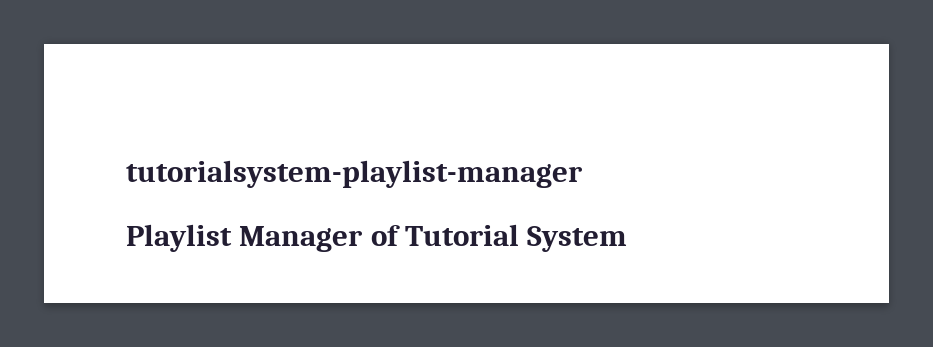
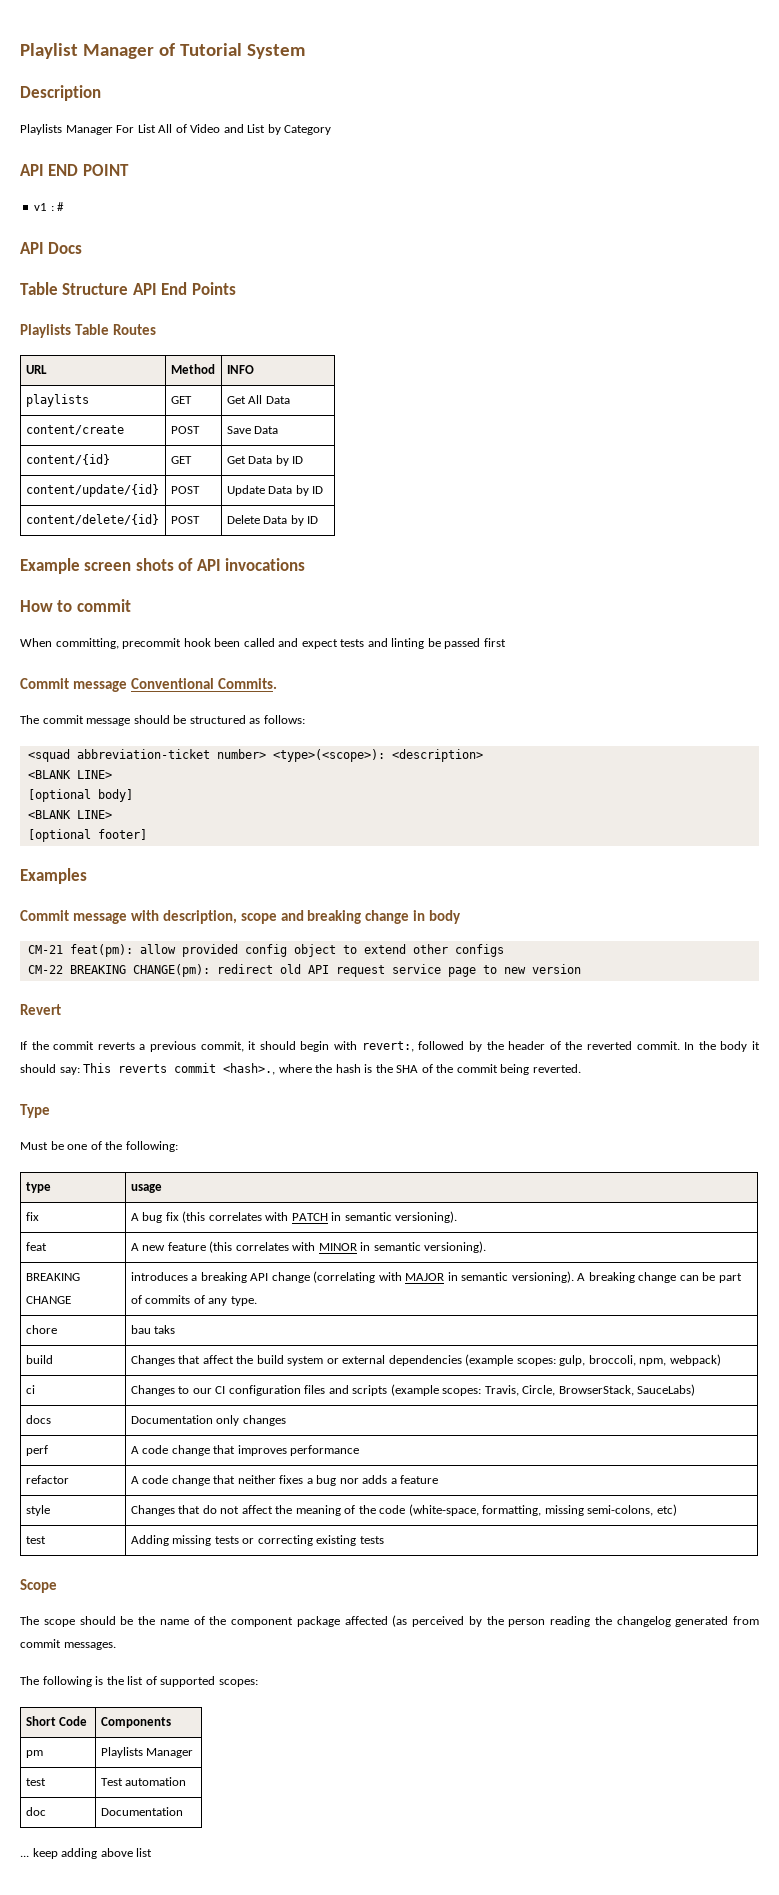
- tutorialsystem-playlist-manager
+ Description
+ Playlists Manager For List All of Video and List by Category
+ API END POINT
+ v1 : #
+ API Docs
+ Table Structure API End Points
+ Playlists Table Routes
+ URL | Method | INFO
+ playlists | GET | Get All Data
+ content/create | POST | Save Data
+ content/{id} | GET | Get Data by ID
+ content/update/{id} | POST | Update Data by ID
+ content/delete/{id} | POST | Delete Data by ID
+ Example screen shots of API invocations
+ How to commit
+ When committing, precommit hook been called and expect tests and linting be passed first
+ Commit message Conventional Commits.
+ The commit message should be structured as follows:
+ <squad abbreviation-ticket number> <type>(<scope>): <description>
+ <BLANK LINE>
+ [optional body]
+ <BLANK LINE>
+ [optional footer]
+ Examples
+ Commit message with description, scope and breaking change in body
+ CM-21 feat(pm): allow provided config object to extend other configs
+ CM-22 BREAKING CHANGE(pm): redirect old API request service page to new version
+ Revert
+ If the commit reverts a previous commit, it should begin with revert:, followed by the header of the reverted commit. In the body it should say: This reverts commit <hash>., where the hash is the SHA of the commit being reverted.
+ Type
+ Must be one of the following:
+ type | usage
+ fix | A bug fix (this correlates with PATCH in semantic versioning).
+ feat | A new feature (this correlates with MINOR in semantic versioning).
+ BREAKING CHANGE | introduces a breaking API change (correlating with MAJOR in semantic versioning). A breaking change can be part of commits of any type.
+ chore | bau taks
+ build | Changes that affect the build system or external dependencies (example scopes: gulp, broccoli, npm, webpack)
+ ci | Changes to our CI configuration files and scripts (example scopes: Travis, Circle, BrowserStack, SauceLabs)
+ docs | Documentation only changes
+ perf | A code change that improves performance
+ refactor | A code change that neither fixes a bug nor adds a feature
+ style | Changes that do not affect the meaning of the code (white-space, formatting, missing semi-colons, etc)
+ test | Adding missing tests or correcting existing tests
+ Scope
+ The scope should be the name of the component package affected (as perceived by the person reading the changelog generated from commit messages.
+ The following is the list of supported scopes:
+ Short Code | Components
+ pm | Playlists Manager
+ test | Test automation
+ doc | Documentation
+ ... keep adding above list

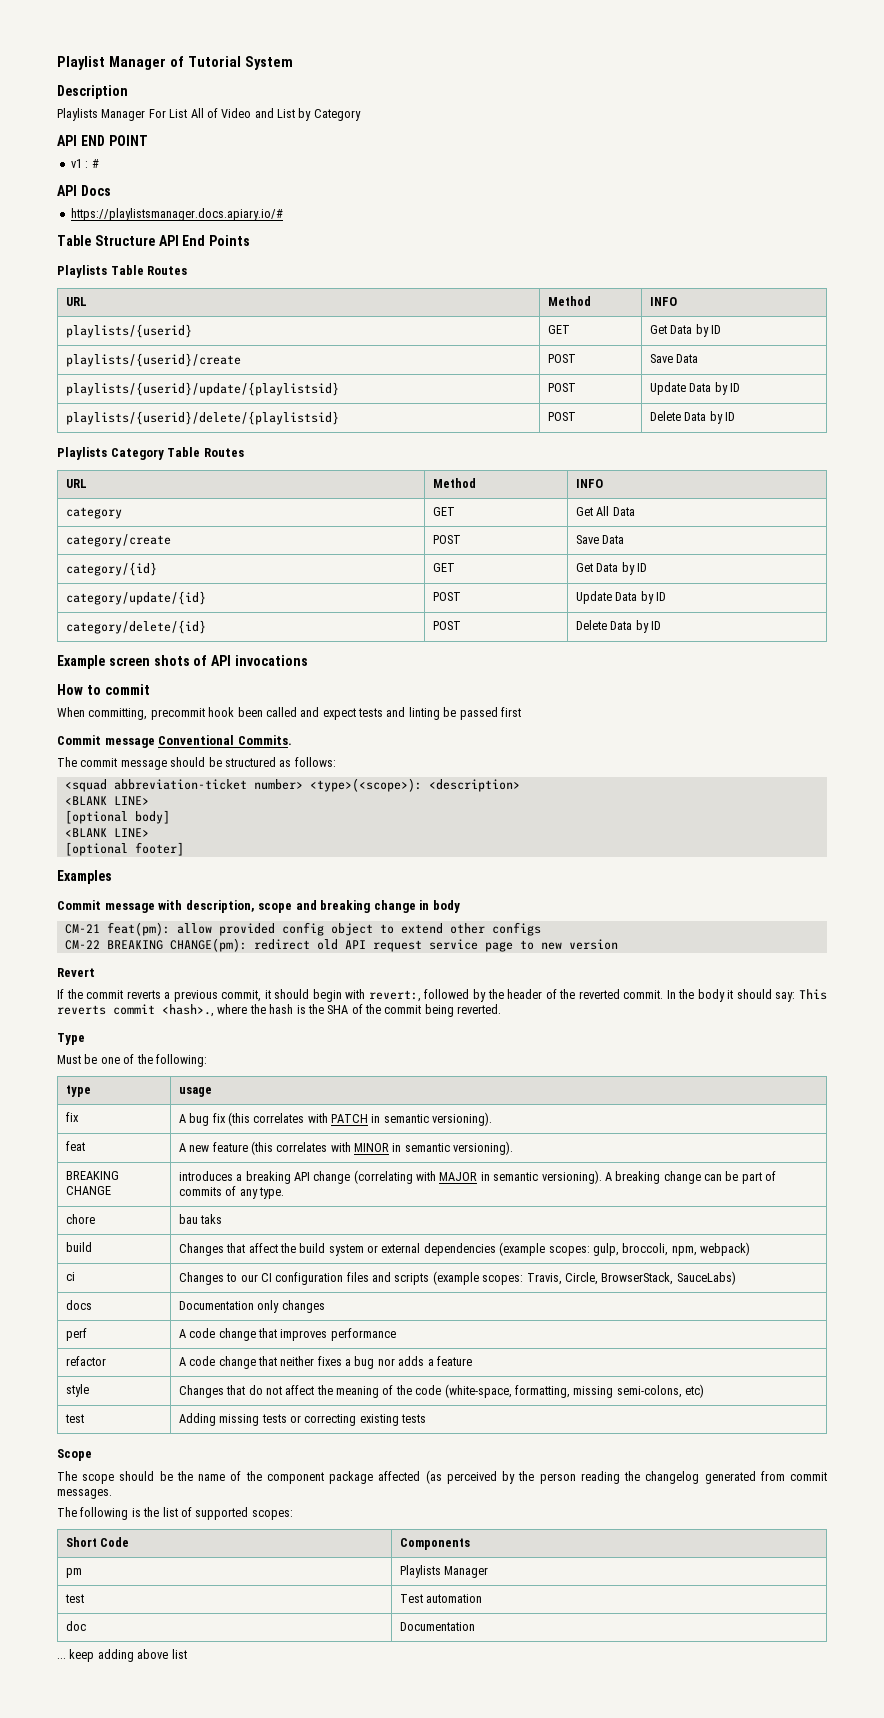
+ https://playlistsmanager.docs.apiary.io/#
- playlists | GET | Get All Data
- content/create | POST | Save Data
- content/{id} | GET | Get Data by ID
- content/update/{id} | POST | Update Data by ID
- content/delete/{id} | POST | Delete Data by ID
+ playlists/{userid} | GET | Get Data by ID
+ playlists/{userid}/create | POST | Save Data
+ playlists/{userid}/update/{playlistsid} | POST | Update Data by ID
+ playlists/{userid}/delete/{playlistsid} | POST | Delete Data by ID
+ Playlists Category Table Routes
+ URL | Method | INFO
+ category | GET | Get All Data
+ category/create | POST | Save Data
+ category/{id} | GET | Get Data by ID
+ category/update/{id} | POST | Update Data by ID
+ category/delete/{id} | POST | Delete Data by ID

